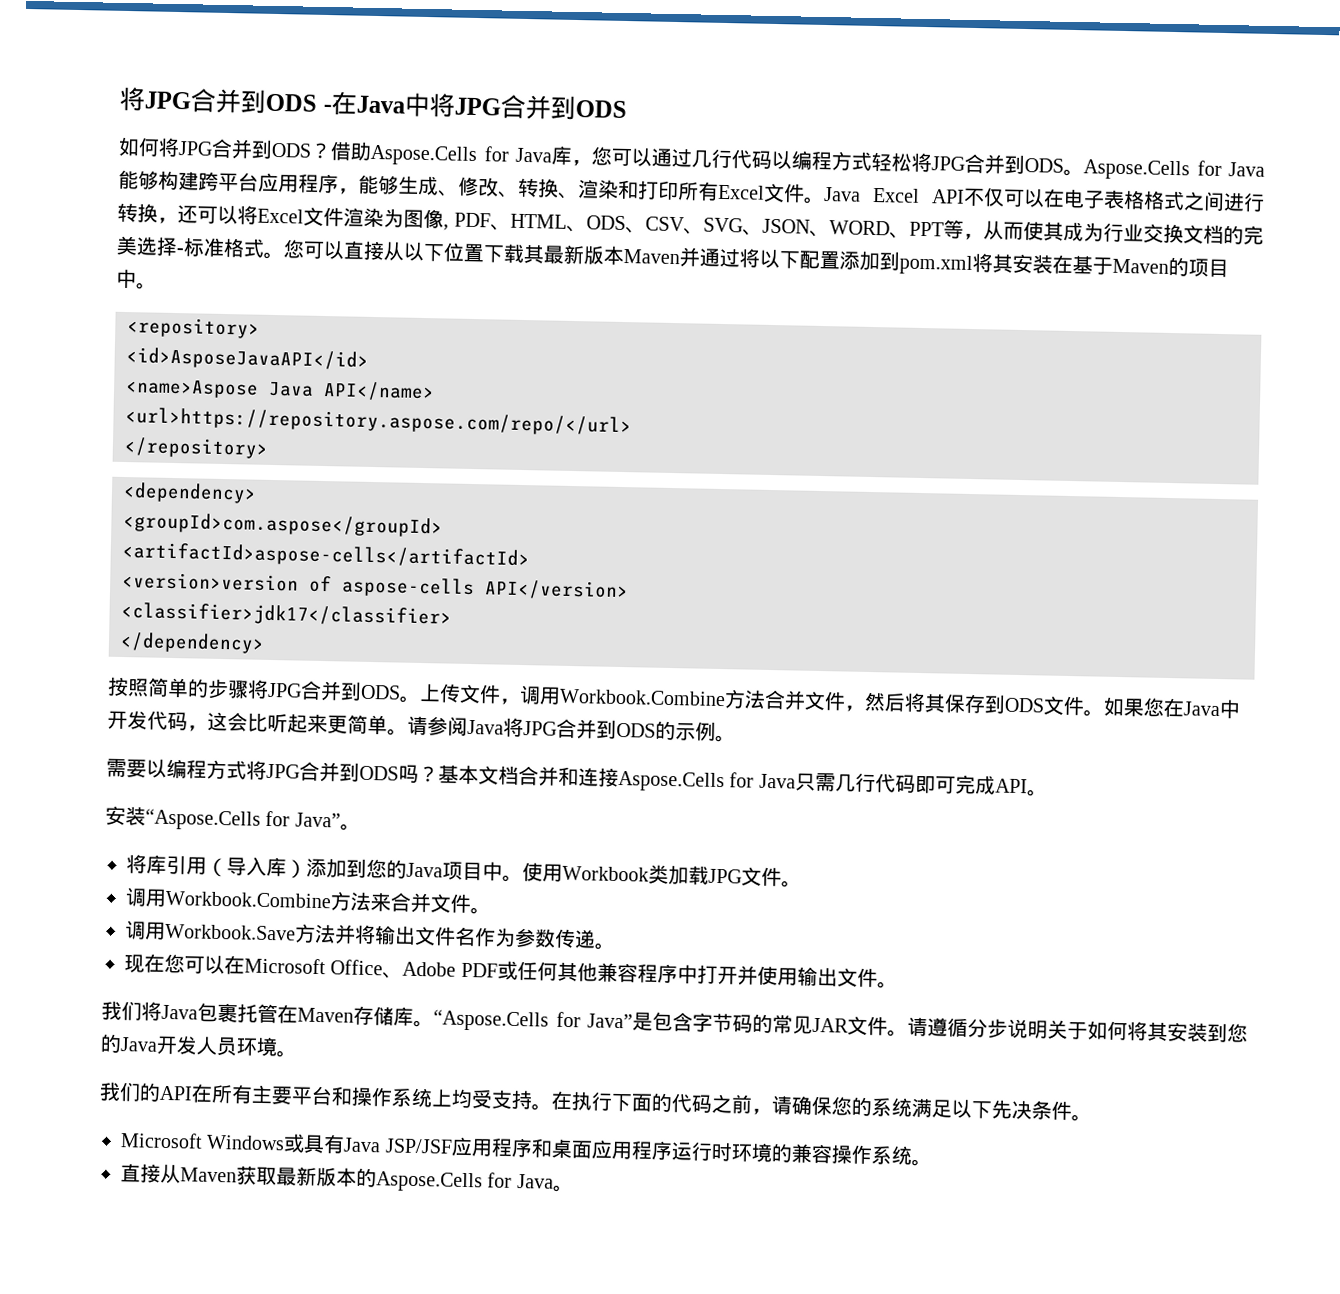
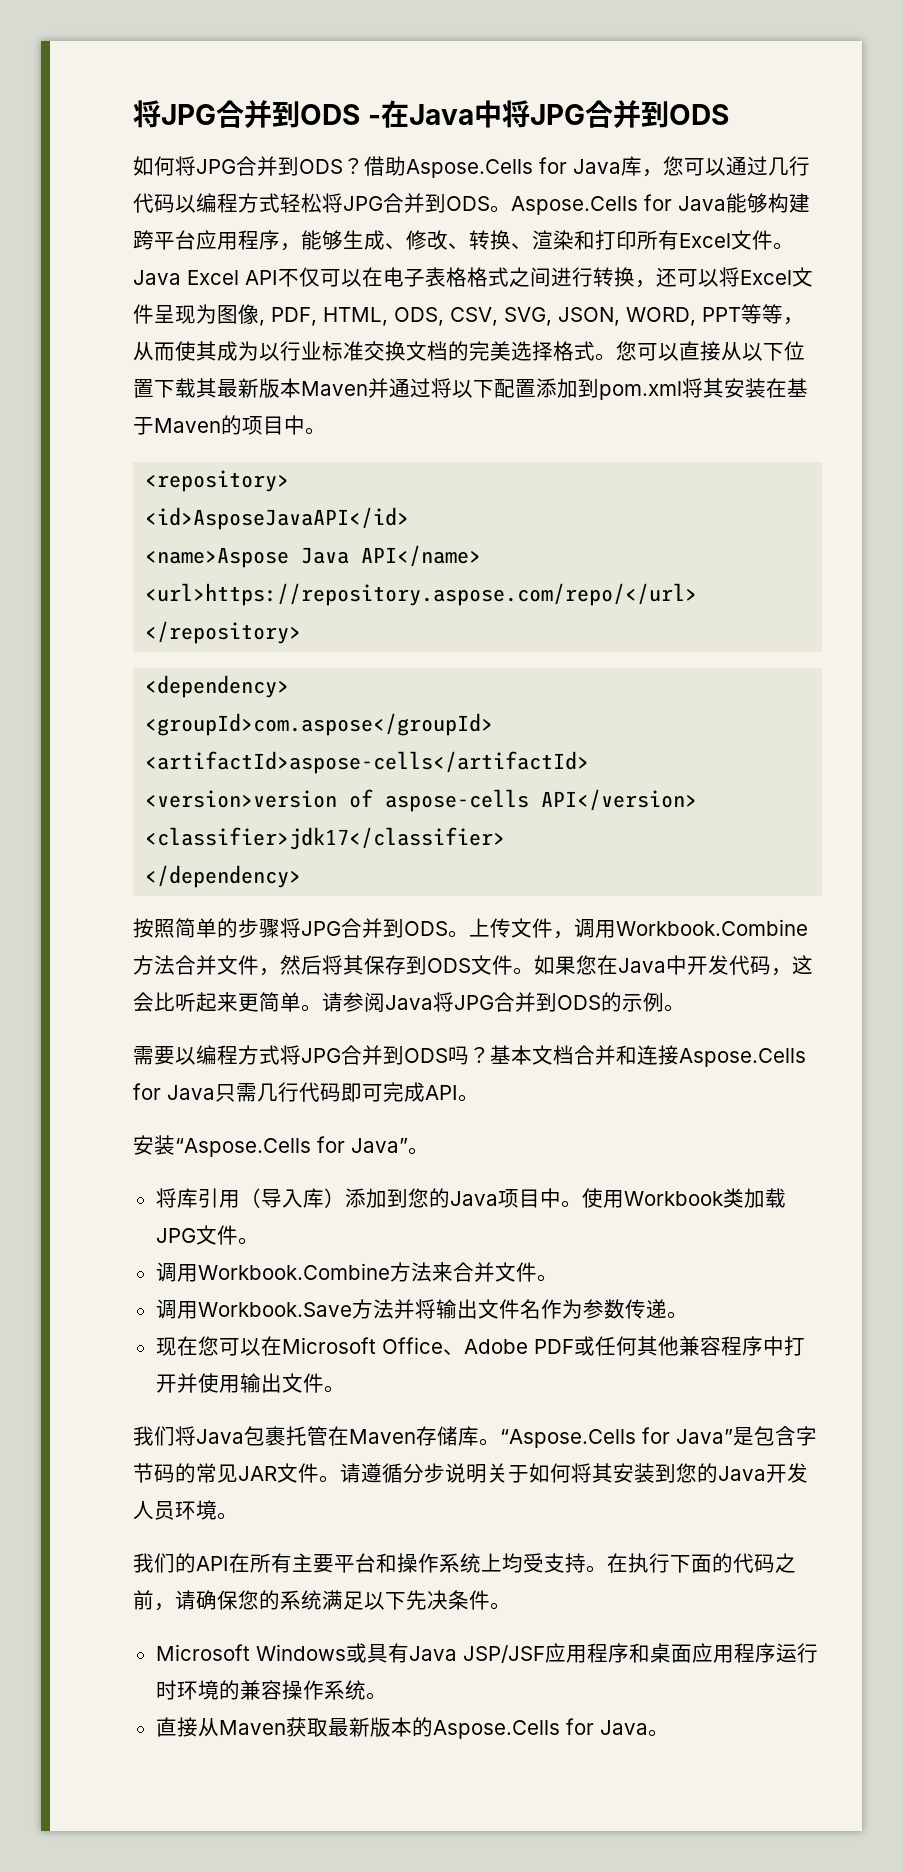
- Java Excel API不仅可以在电子表格格式之间进行转换，还可以将Excel文件渲染为图像, PDF、HTML、ODS、CSV、SVG、JSON、WORD、PPT等，从而使其成为行业交换文档的完美选择-标准格式。
+ Java Excel API不仅可以在电子表格格式之间进行转换，还可以将Excel文件呈现为图像, PDF, HTML, ODS, CSV, SVG, JSON, WORD, PPT等等，从而使其成为以行业标准交换文档的完美选择格式。

